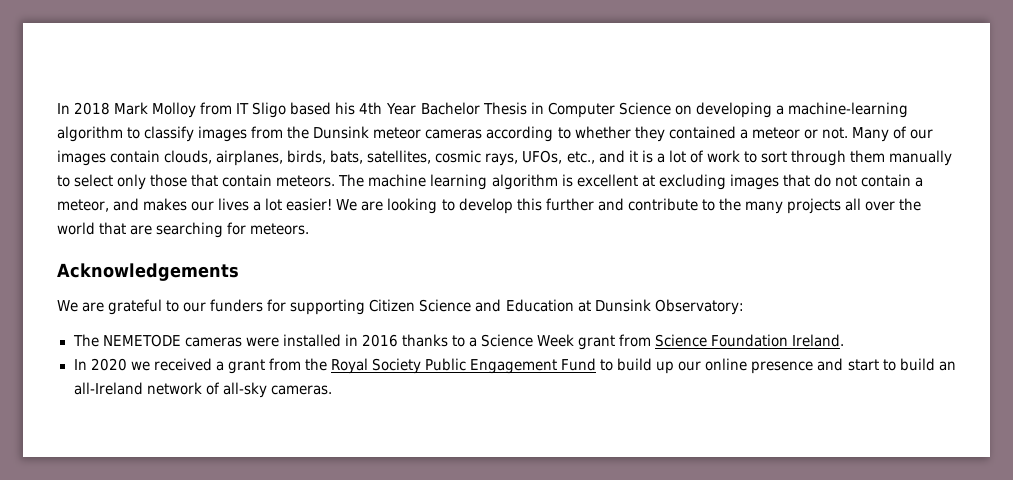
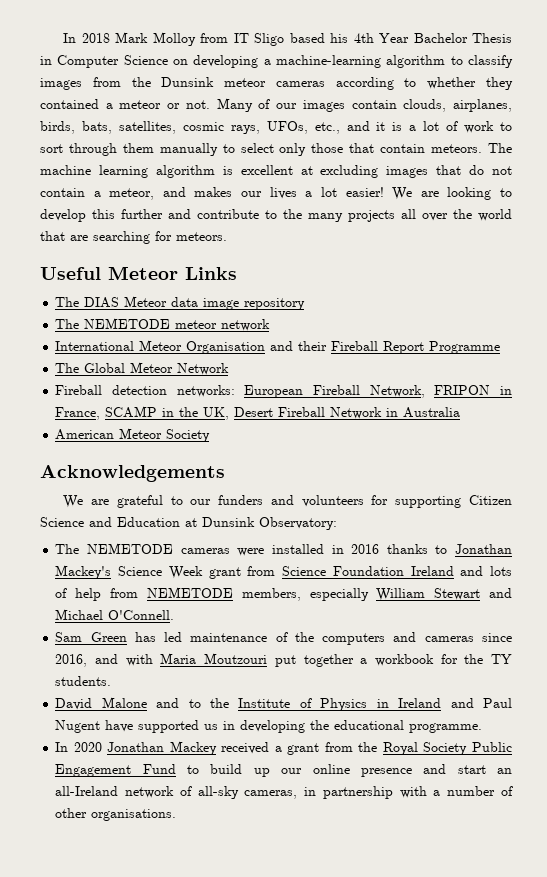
+ Useful Meteor Links
+ The DIAS Meteor data image repository
+ The NEMETODE meteor network
+ International Meteor Organisation and their Fireball Report Programme
+ The Global Meteor Network
+ Fireball detection networks: European Fireball Network, FRIPON in France, SCAMP in the UK, Desert Fireball Network in Australia
+ American Meteor Society
- We are grateful to our funders for supporting Citizen Science and Education at Dunsink Observatory:
+ We are grateful to our funders and volunteers for supporting Citizen Science and Education at Dunsink Observatory:
- The NEMETODE cameras were installed in 2016 thanks to a Science Week grant from Science Foundation Ireland.
+ The NEMETODE cameras were installed in 2016 thanks to Jonathan Mackey's Science Week grant from Science Foundation Ireland and lots of help from NEMETODE members, especially William Stewart and Michael O'Connell.
+ Sam Green has led maintenance of the computers and cameras since 2016, and with Maria Moutzouri put together a workbook for the TY students.
+ David Malone and to the Institute of Physics in Ireland and Paul Nugent have supported us in developing the educational programme.
- In 2020 we received a grant from the Royal Society Public Engagement Fund to build up our online presence and start to build an all-Ireland network of all-sky cameras.
+ In 2020 Jonathan Mackey received a grant from the Royal Society Public Engagement Fund to build up our online presence and start an all-Ireland network of all-sky cameras, in partnership with a number of other organisations.

